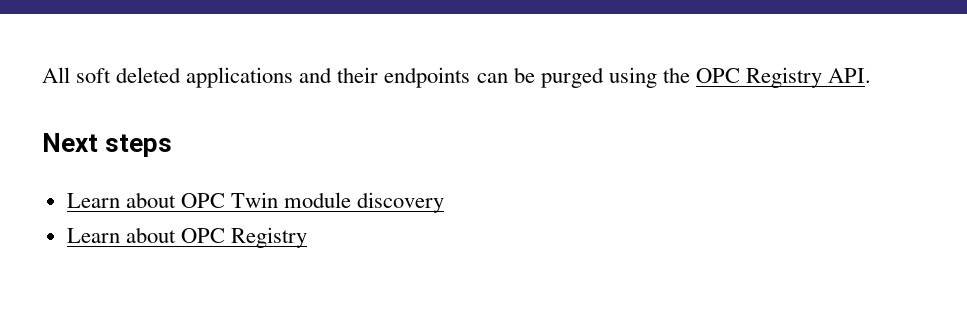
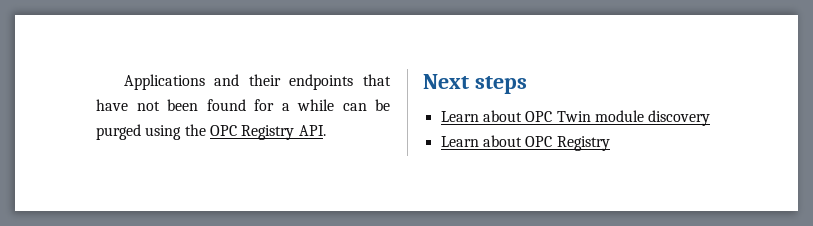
- All soft deleted applications and their endpoints can be purged using the OPC Registry API.
+ Applications and their endpoints that have not been found for a while can be purged using the OPC Registry API.

